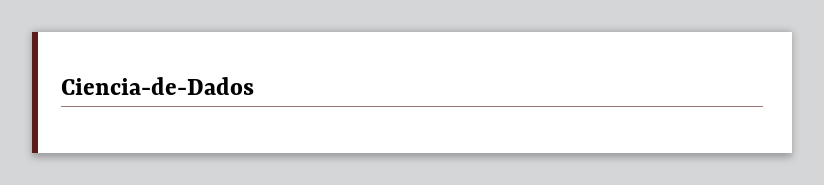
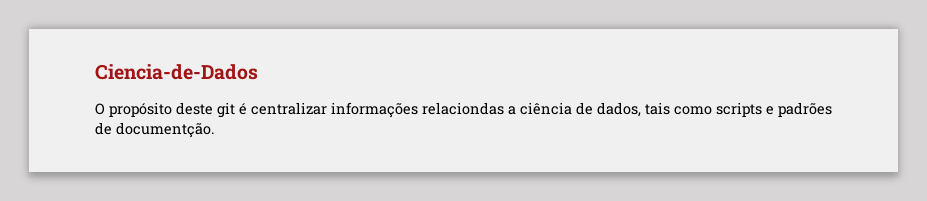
+ O propósito deste git é centralizar informações relaciondas a ciência de dados, tais como scripts e padrões de documentção.

